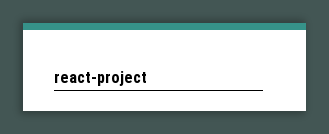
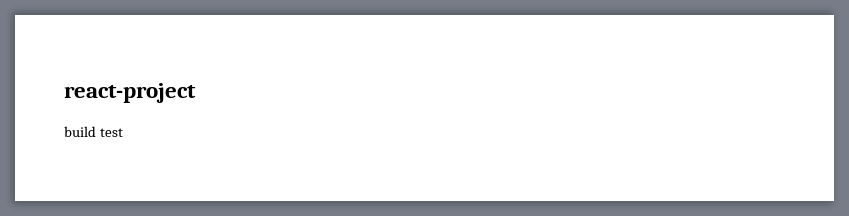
+ build test

